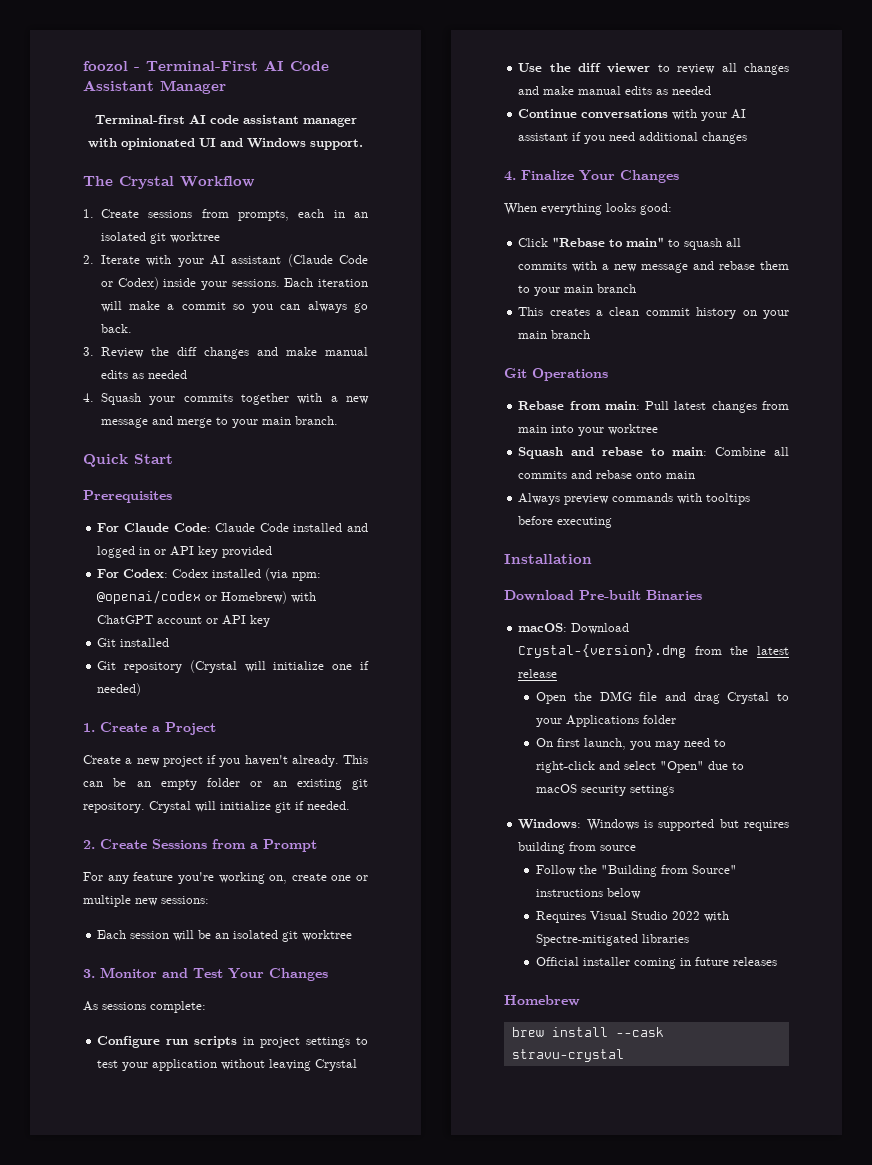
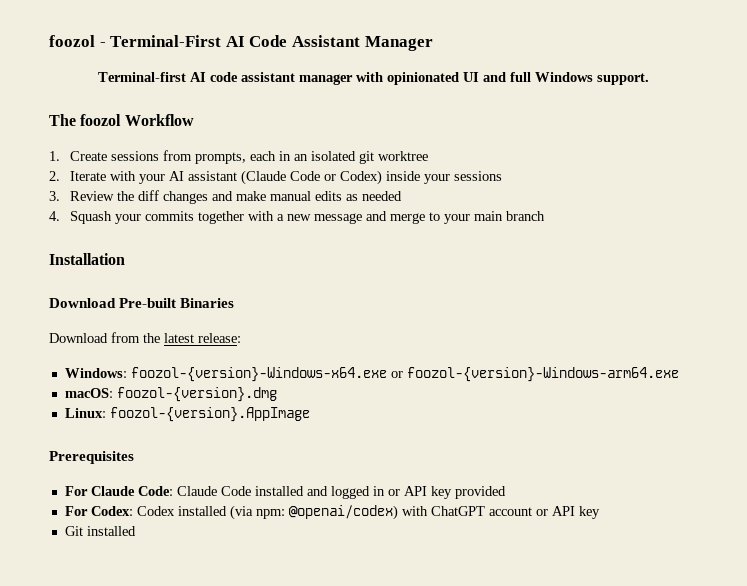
- Terminal-first AI code assistant manager with opinionated UI and Windows support.
+ Terminal-first AI code assistant manager with opinionated UI and full Windows support.
- The Crystal Workflow
+ The foozol Workflow
- 2. Iterate with your AI assistant (Claude Code or Codex) inside your sessions. Each iteration will make a commit so you can always go back.
+ 2. Iterate with your AI assistant (Claude Code or Codex) inside your sessions
- 4. Squash your commits together with a new message and merge to your main branch.
- Quick Start
+ 4. Squash your commits together with a new message and merge to your main branch
+ Installation
+ Download Pre-built Binaries
+ Download from the latest release:
+ Windows: foozol-{version}-Windows-x64.exe or foozol-{version}-Windows-arm64.exe
+ macOS: foozol-{version}.dmg
+ Linux: foozol-{version}.AppImage
- For Codex: Codex installed (via npm: @openai/codex or Homebrew) with ChatGPT account or API key
+ For Codex: Codex installed (via npm: @openai/codex) with ChatGPT account or API key
- Git repository (Crystal will initialize one if needed)
- 1. Create a Project
- Create a new project if you haven't already. This can be an empty folder or an existing git repository. Crystal will initialize git if needed.
- 2. Create Sessions from a Prompt
- For any feature you're working on, create one or multiple new sessions:
- Each session will be an isolated git worktree
- 3. Monitor and Test Your Changes
- As sessions complete:
- Configure run scripts in project settings to test your application without leaving Crystal
- Use the diff viewer to review all changes and make manual edits as needed
- Continue conversations with your AI assistant if you need additional changes
- 4. Finalize Your Changes
- When everything looks good:
- Click "Rebase to main" to squash all commits with a new message and rebase them to your main branch
- This creates a clean commit history on your main branch
- Git Operations
- Rebase from main: Pull latest changes from main into your worktree
- Squash and rebase to main: Combine all commits and rebase onto main
- Always preview commands with tooltips before executing
- Installation
- Download Pre-built Binaries
- macOS: Download Crystal-{version}.dmg from the latest release
- Open the DMG file and drag Crystal to your Applications folder
- On first launch, you may need to right-click and select "Open" due to macOS security settings
- Windows: Windows is supported but requires building from source
- Follow the "Building from Source" instructions below
- Requires Visual Studio 2022 with Spectre-mitigated libraries
- Official installer coming in future releases
- Homebrew
- brew install --cask stravu-crystal

